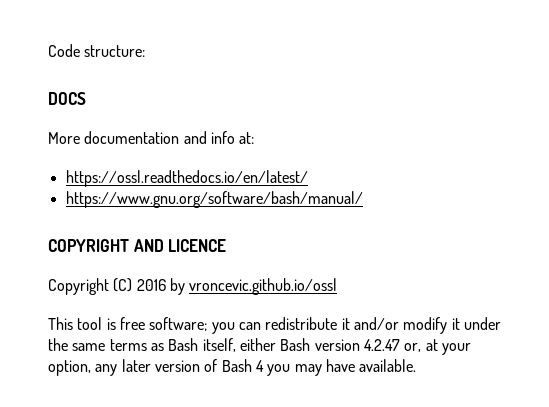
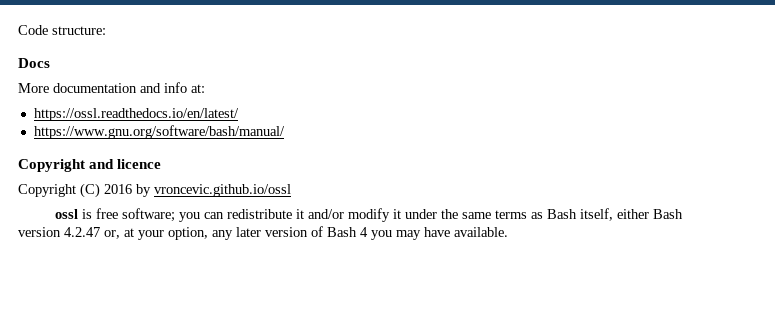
- DOCS
+ Docs
- COPYRIGHT AND LICENCE
+ Copyright and licence
- This tool is free software; you can redistribute it and/or modify it under the same terms as Bash itself, either Bash version 4.2.47 or, at your option, any later version of Bash 4 you may have available.
+ ossl is free software; you can redistribute it and/or modify it under the same terms as Bash itself, either Bash version 4.2.47 or, at your option, any later version of Bash 4 you may have available.

